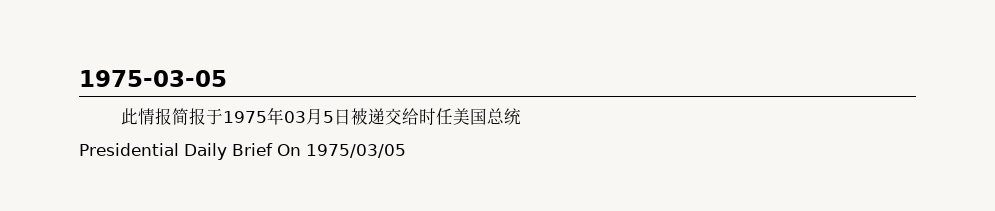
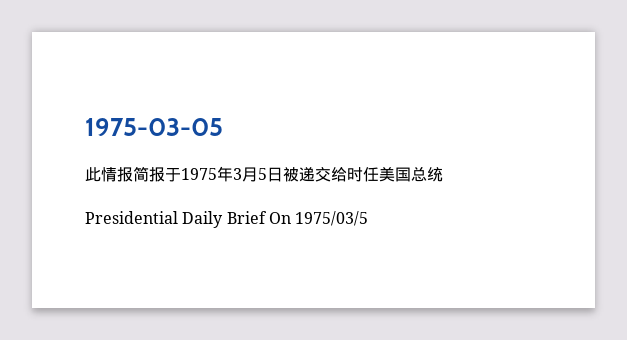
- 此情报简报于1975年03月5日被递交给时任美国总统
+ 此情报简报于1975年3月5日被递交给时任美国总统
- Presidential Daily Brief On 1975/03/05
+ Presidential Daily Brief On 1975/03/5

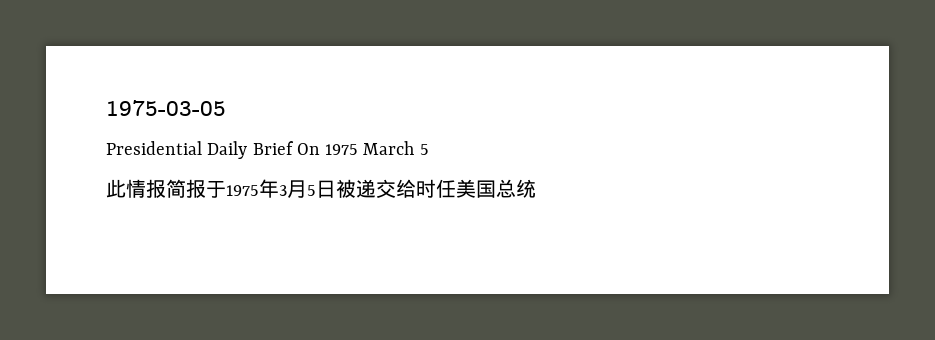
+ Presidential Daily Brief On 1975 March 5
- Presidential Daily Brief On 1975/03/5

